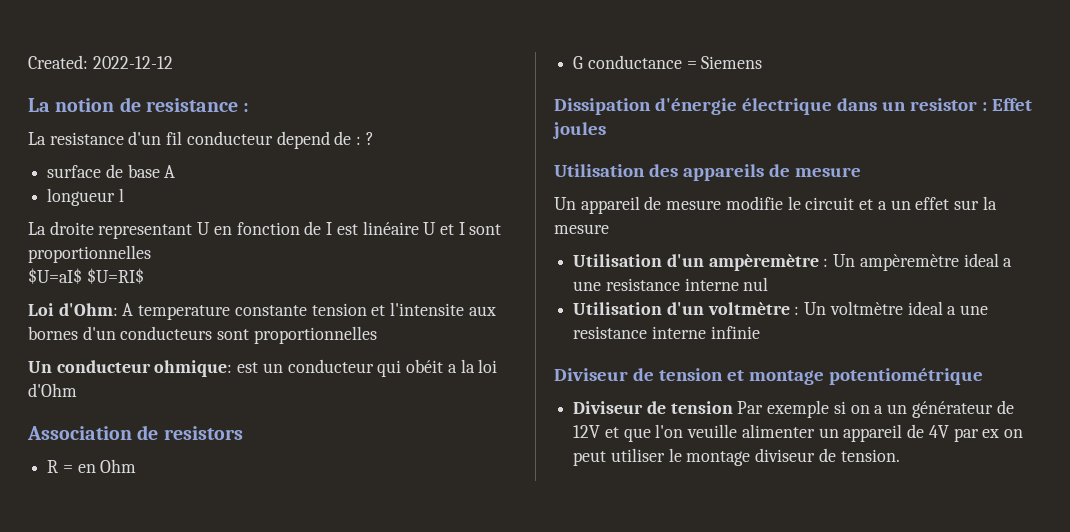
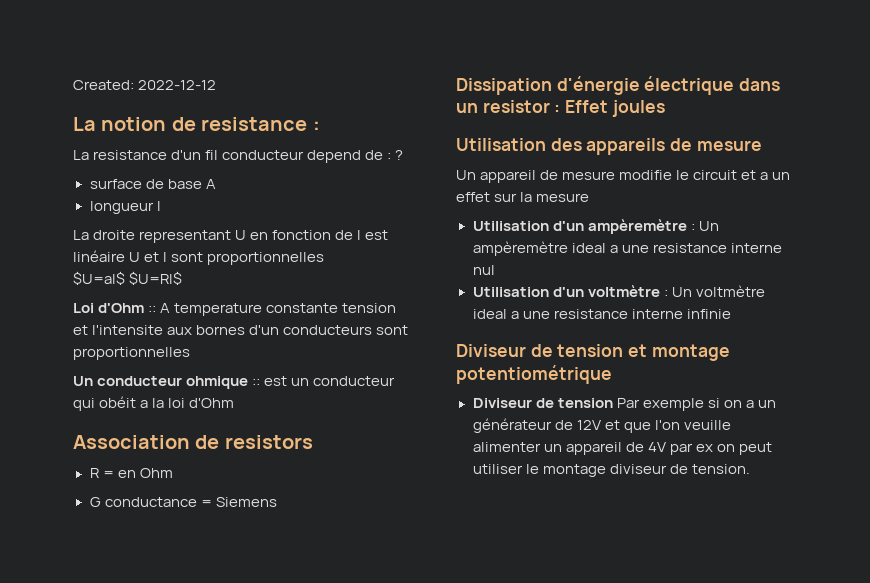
- Loi d'Ohm: A temperature constante tension et l'intensite aux bornes d'un conducteurs sont proportionnelles
+ Loi d'Ohm :: A temperature constante tension et l'intensite aux bornes d'un conducteurs sont proportionnelles
- Un conducteur ohmique: est un conducteur qui obéit a la loi d'Ohm
+ Un conducteur ohmique :: est un conducteur qui obéit a la loi d'Ohm

